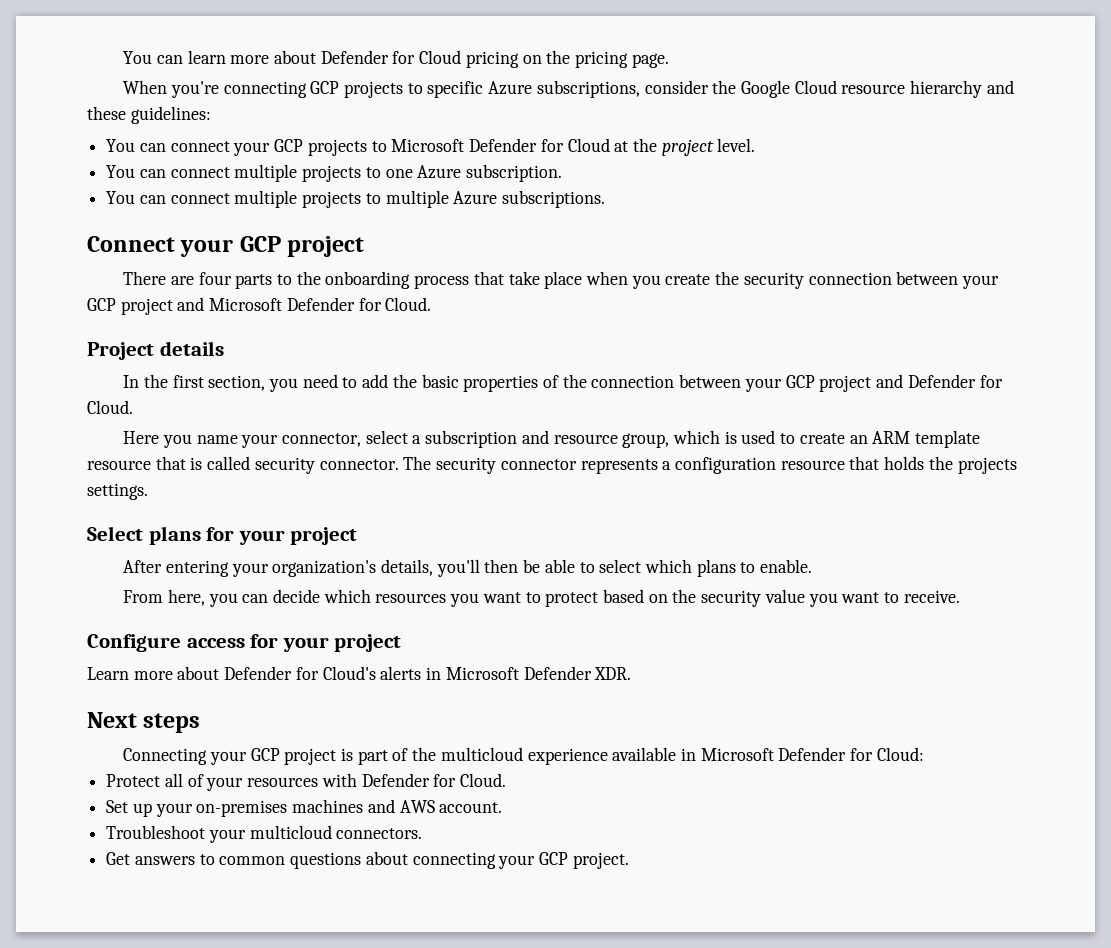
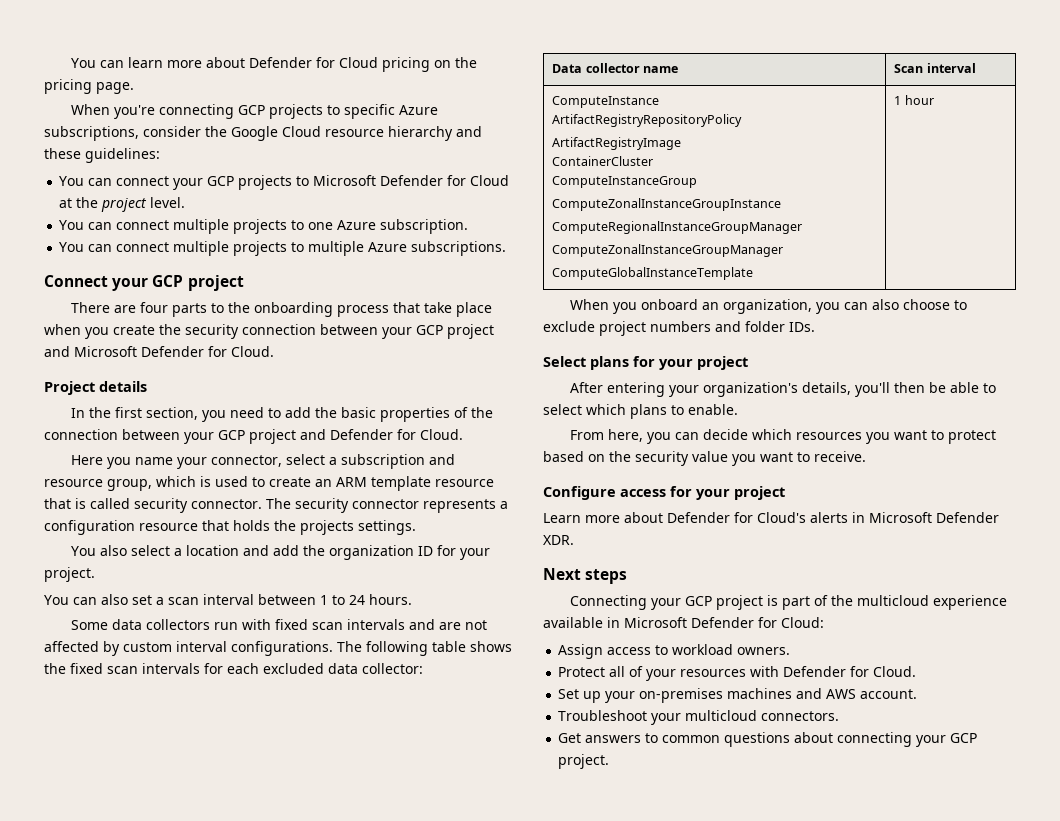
+ You also select a location and add the organization ID for your project.
+ You can also set a scan interval between 1 to 24 hours.
+ Some data collectors run with fixed scan intervals and are not affected by custom interval configurations. The following table shows the fixed scan intervals for each excluded data collector:
+ Data collector name | Scan interval
+ ComputeInstance
+ ArtifactRegistryRepositoryPolicy
+ ArtifactRegistryImage
+ ContainerCluster
+ ComputeInstanceGroup
+ ComputeZonalInstanceGroupInstance
+ ComputeRegionalInstanceGroupManager
+ ComputeZonalInstanceGroupManager
+ ComputeGlobalInstanceTemplate | 1 hour
+ When you onboard an organization, you can also choose to exclude project numbers and folder IDs.
+ Assign access to workload owners.

